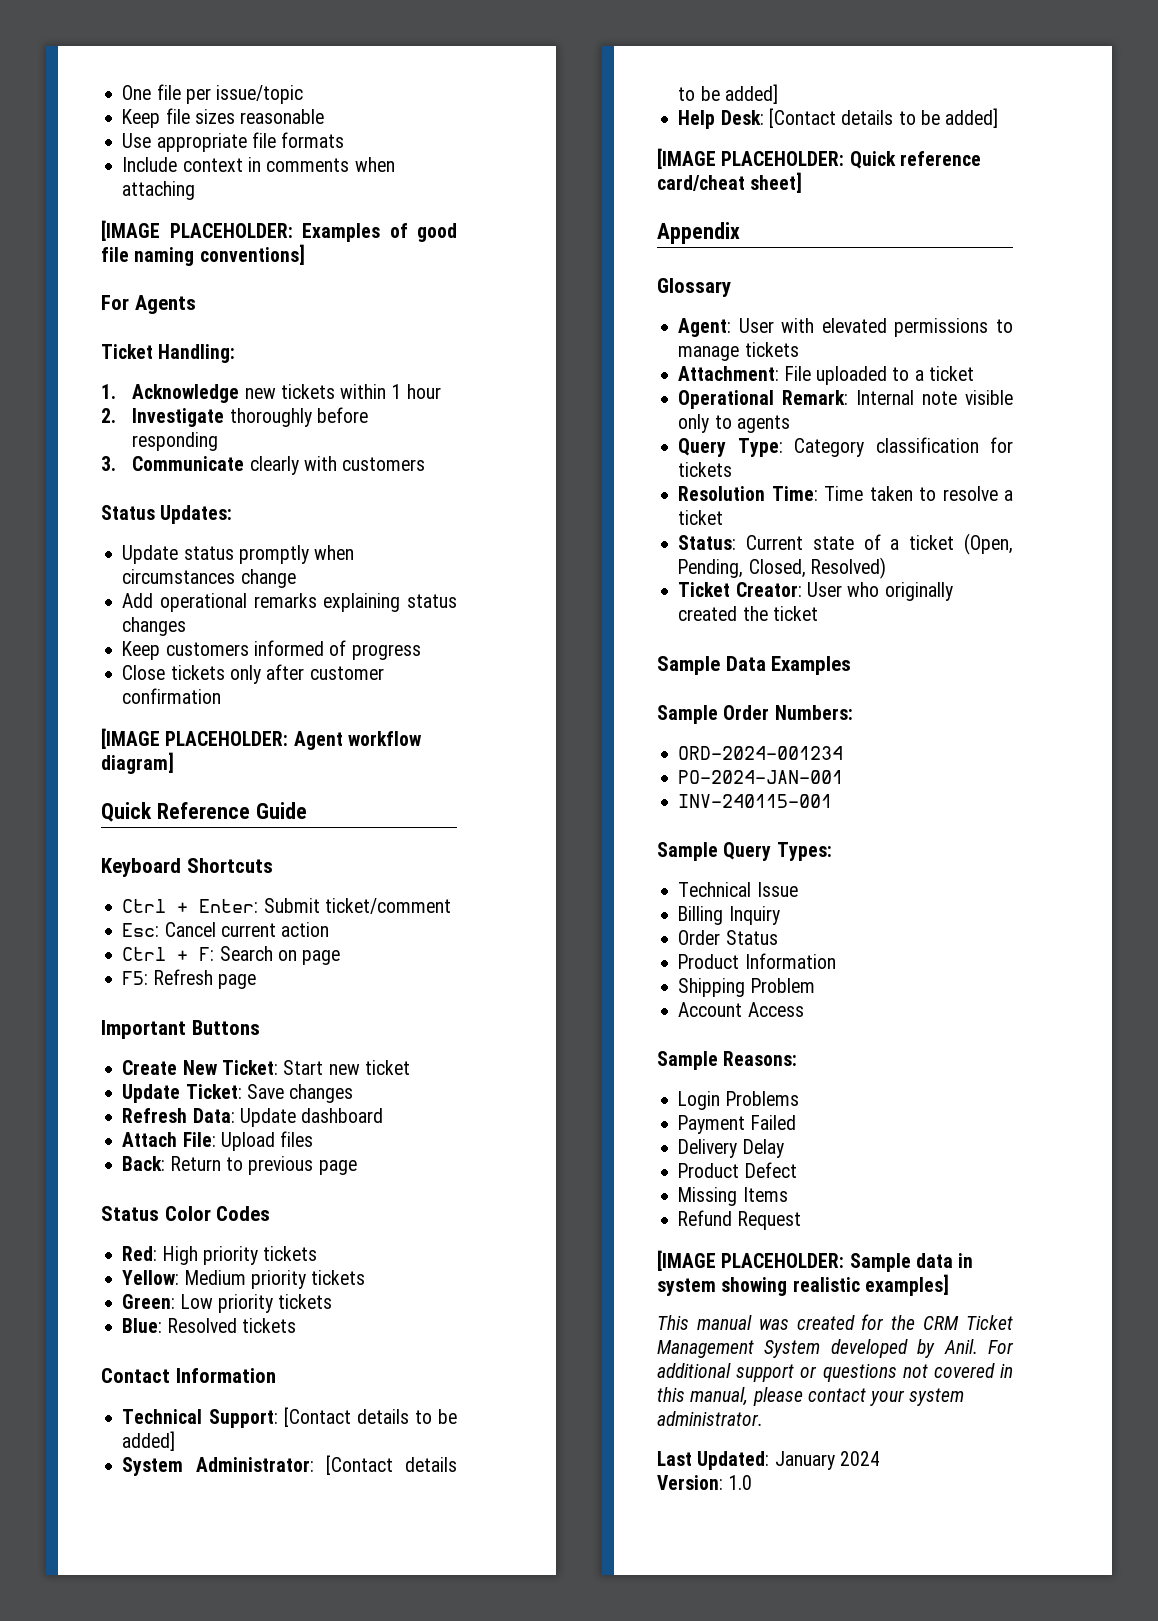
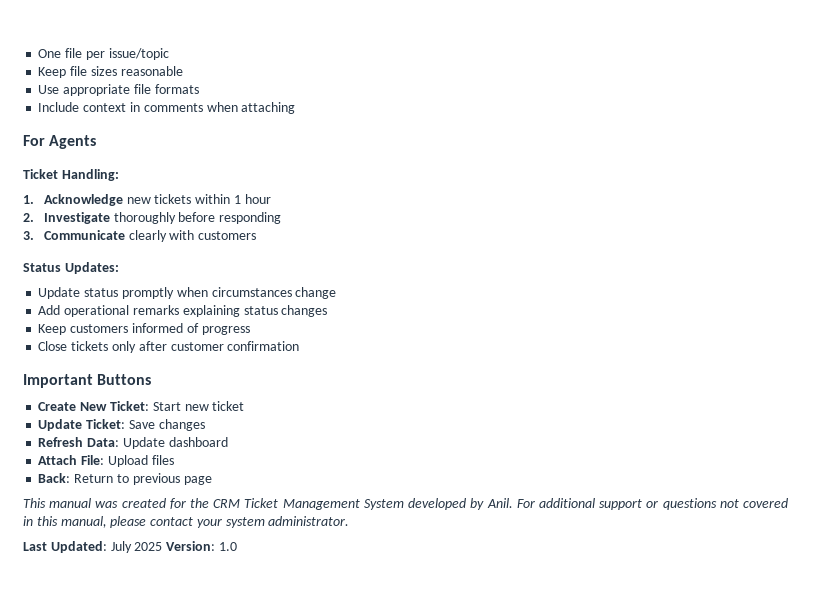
- [IMAGE PLACEHOLDER: Examples of good file naming conventions]
- [IMAGE PLACEHOLDER: Agent workflow diagram]
- Quick Reference Guide
- Keyboard Shortcuts
- Ctrl + Enter: Submit ticket/comment
- Esc: Cancel current action
- Ctrl + F: Search on page
- F5: Refresh page
- Status Color Codes
- Red: High priority tickets
- Yellow: Medium priority tickets
- Green: Low priority tickets
- Blue: Resolved tickets
- Contact Information
- Technical Support: [Contact details to be added]
- System Administrator: [Contact details to be added]
- Help Desk: [Contact details to be added]
- [IMAGE PLACEHOLDER: Quick reference card/cheat sheet]
- Appendix
- Glossary
- Agent: User with elevated permissions to manage tickets
- Attachment: File uploaded to a ticket
- Operational Remark: Internal note visible only to agents
- Query Type: Category classification for tickets
- Resolution Time: Time taken to resolve a ticket
- Status: Current state of a ticket (Open, Pending, Closed, Resolved)
- Ticket Creator: User who originally created the ticket
- Sample Data Examples
- Sample Order Numbers:
- ORD-2024-001234
- PO-2024-JAN-001
- INV-240115-001
- Sample Query Types:
- Technical Issue
- Billing Inquiry
- Order Status
- Product Information
- Shipping Problem
- Account Access
- Sample Reasons:
- Login Problems
- Payment Failed
- Delivery Delay
- Product Defect
- Missing Items
- Refund Request
- [IMAGE PLACEHOLDER: Sample data in system showing realistic examples]
- Last Updated: January 2024
- Version: 1.0
+ Last Updated: July 2025 Version: 1.0

